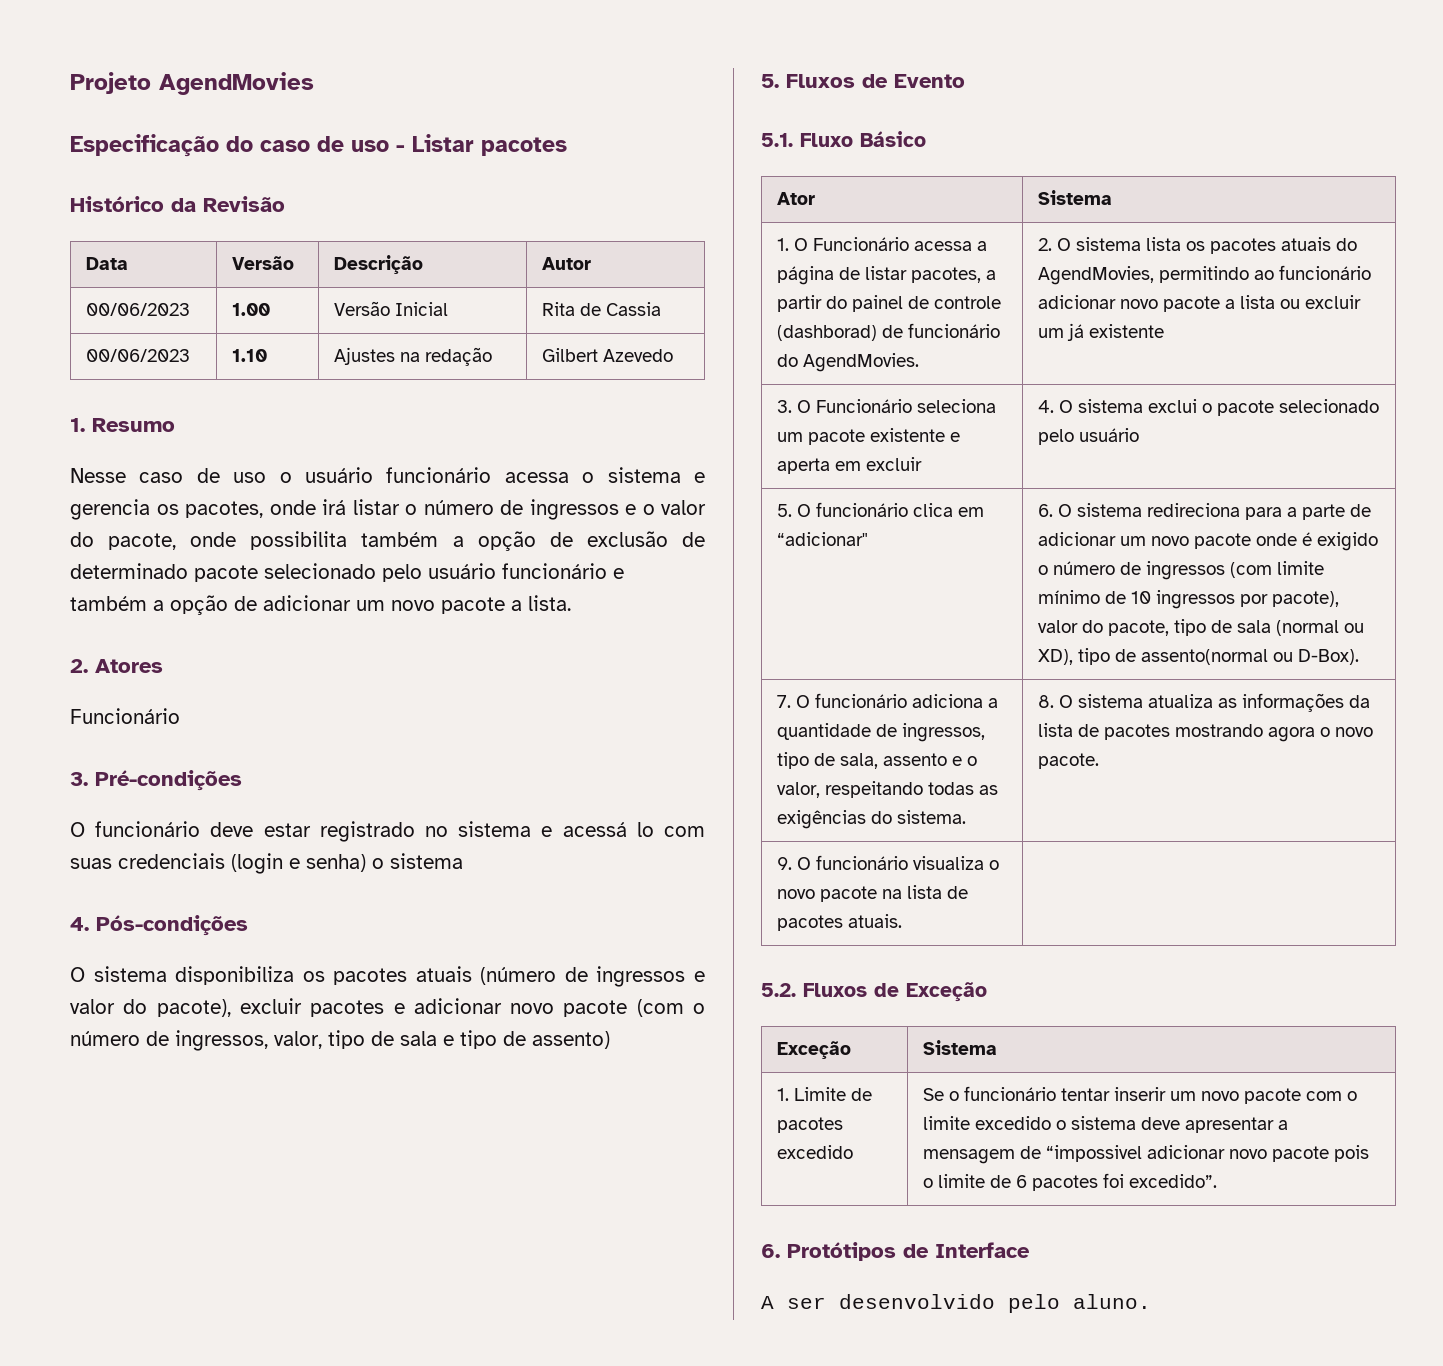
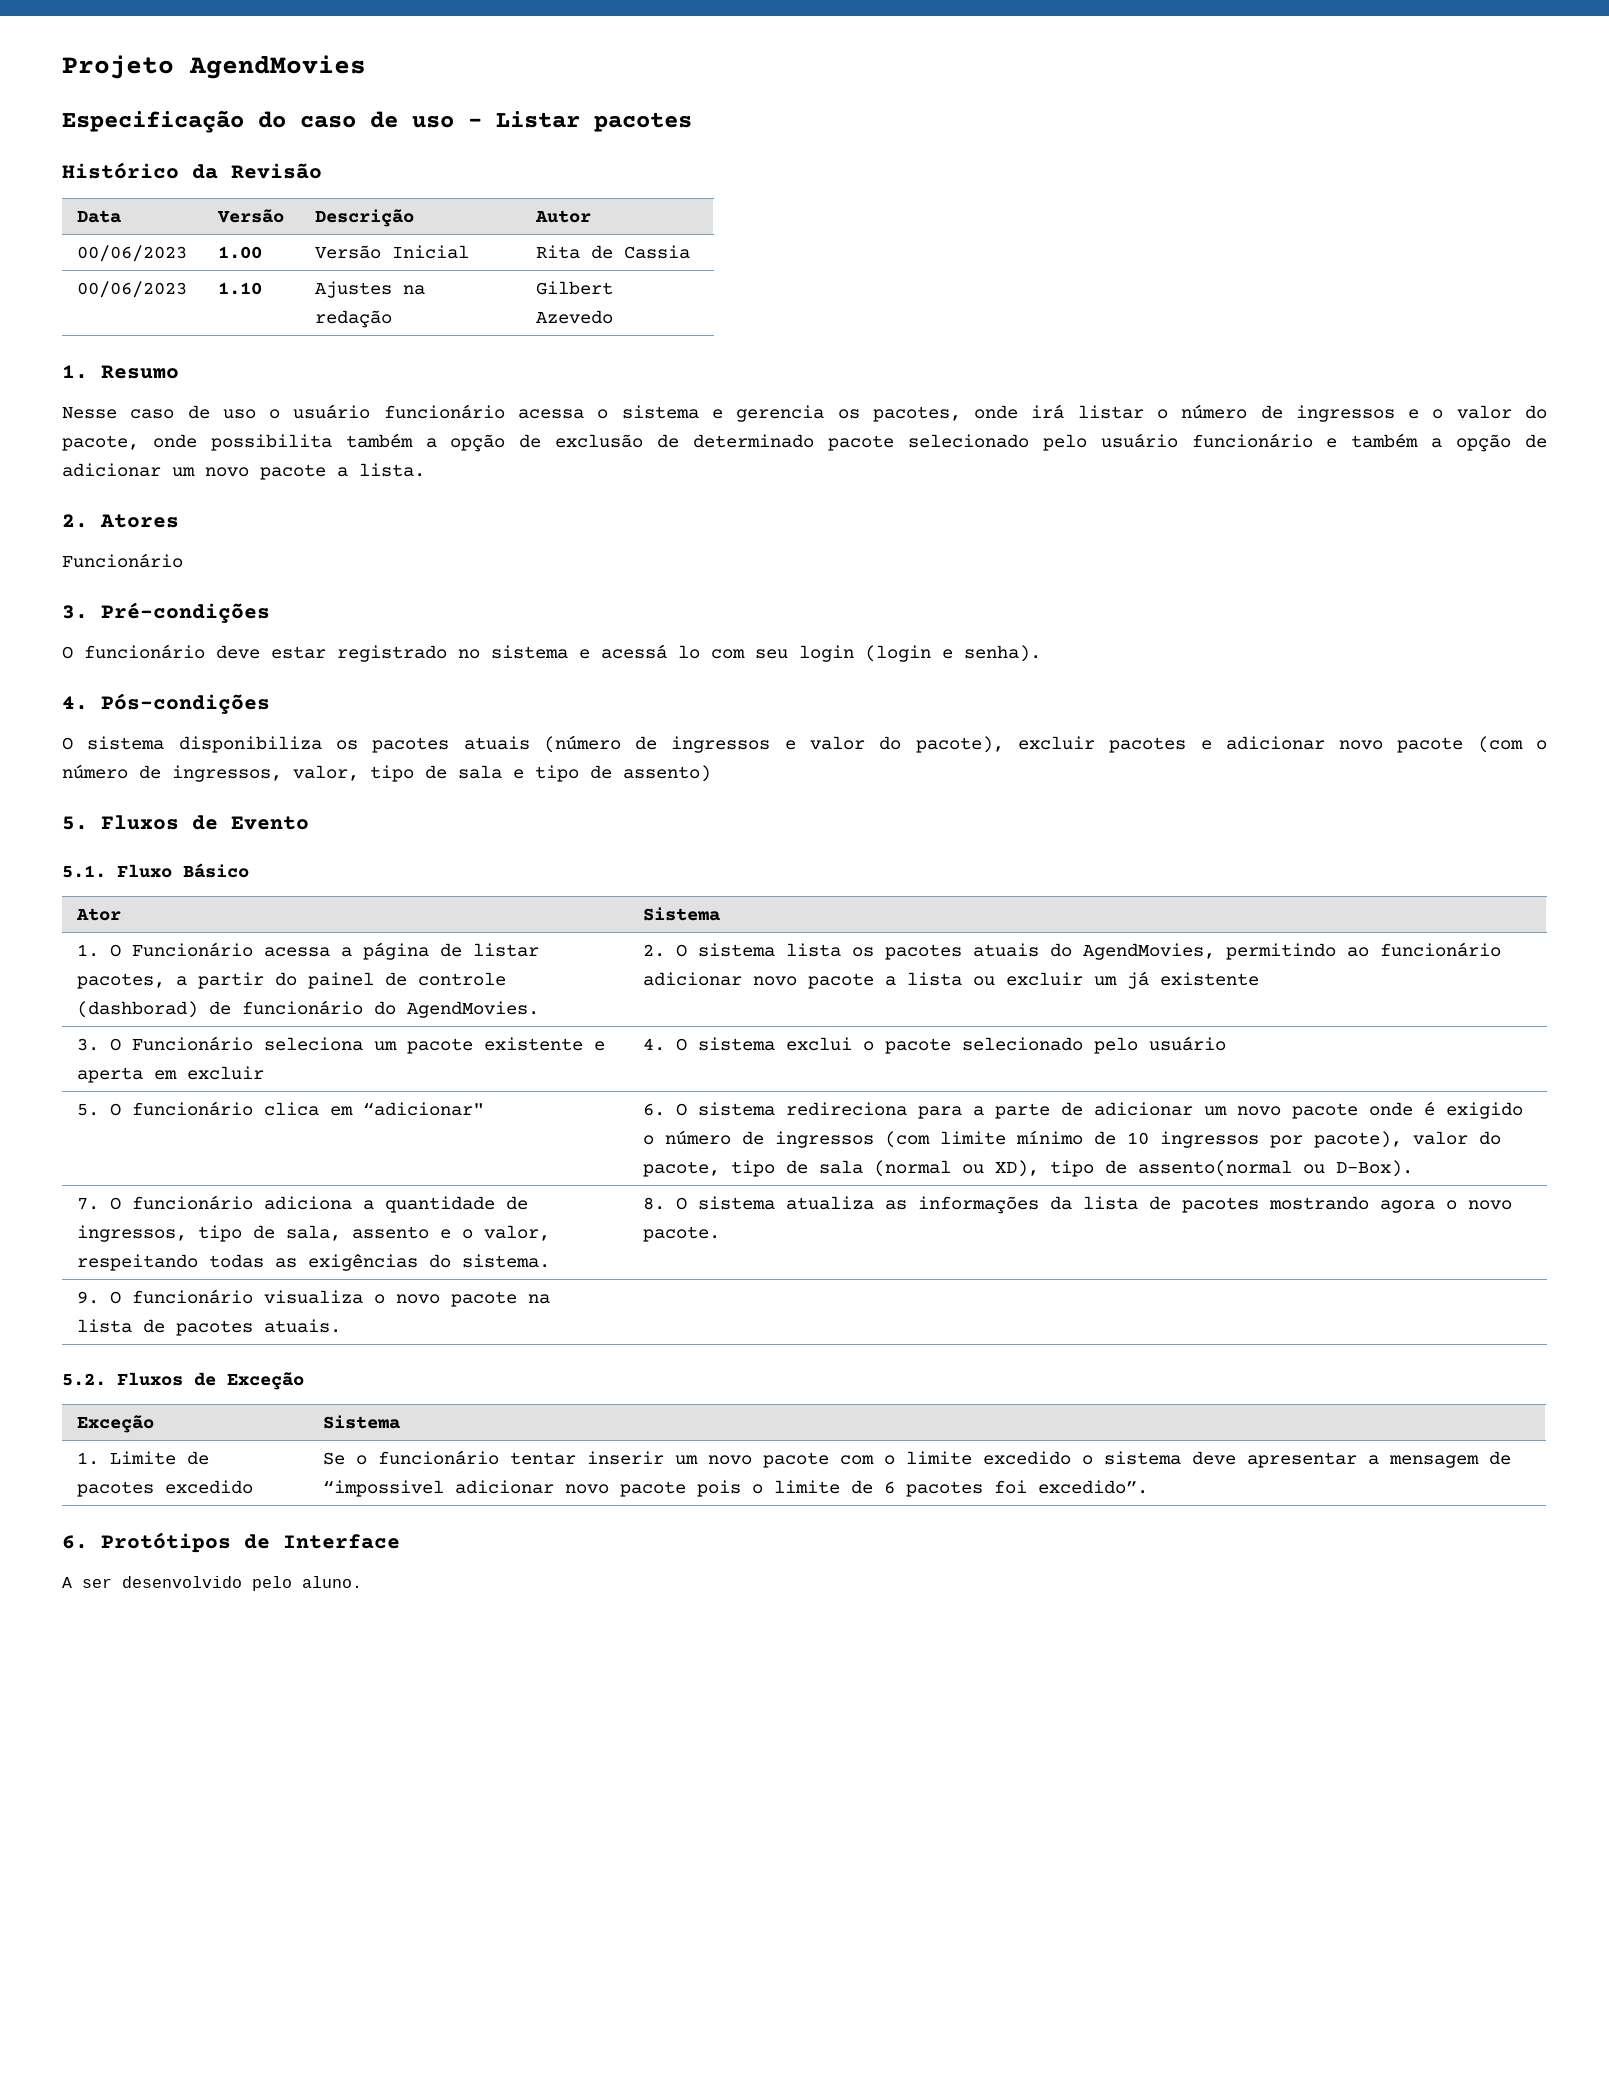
- O funcionário deve estar registrado no sistema e acessá lo com suas credenciais (login e senha) o sistema
+ O funcionário deve estar registrado no sistema e acessá lo com seu login (login e senha).

